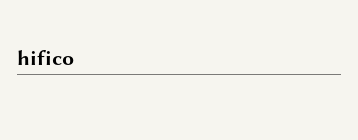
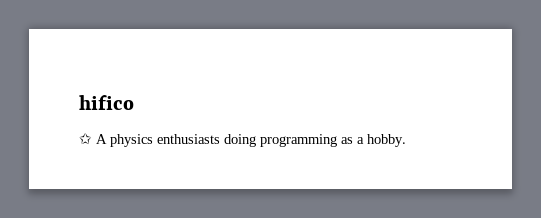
+ ✩ A physics enthusiasts doing programming as a hobby.

